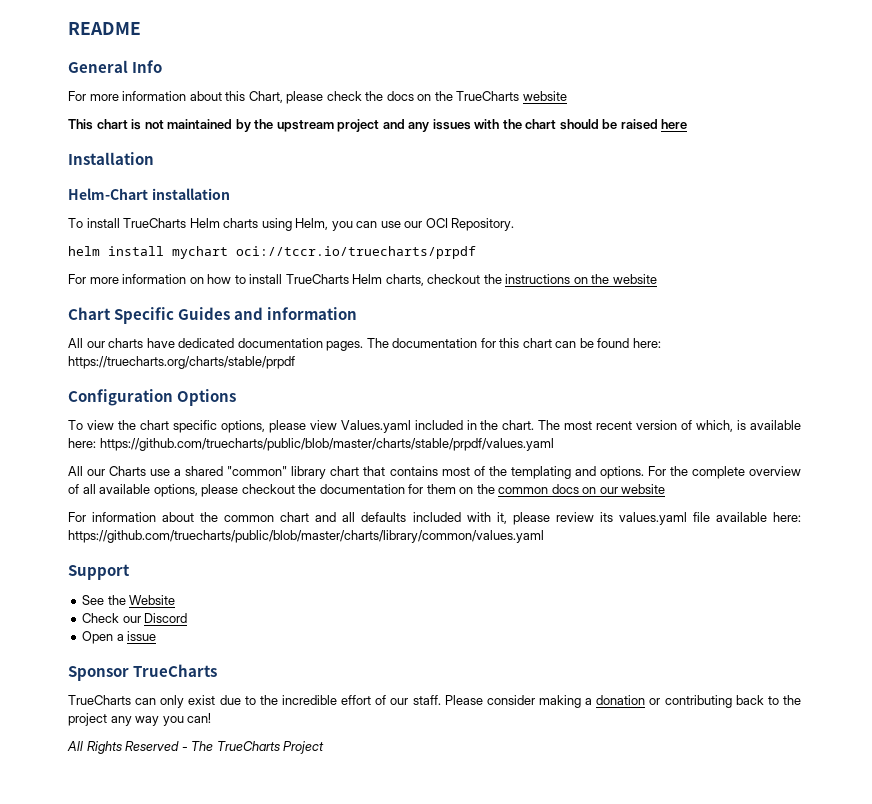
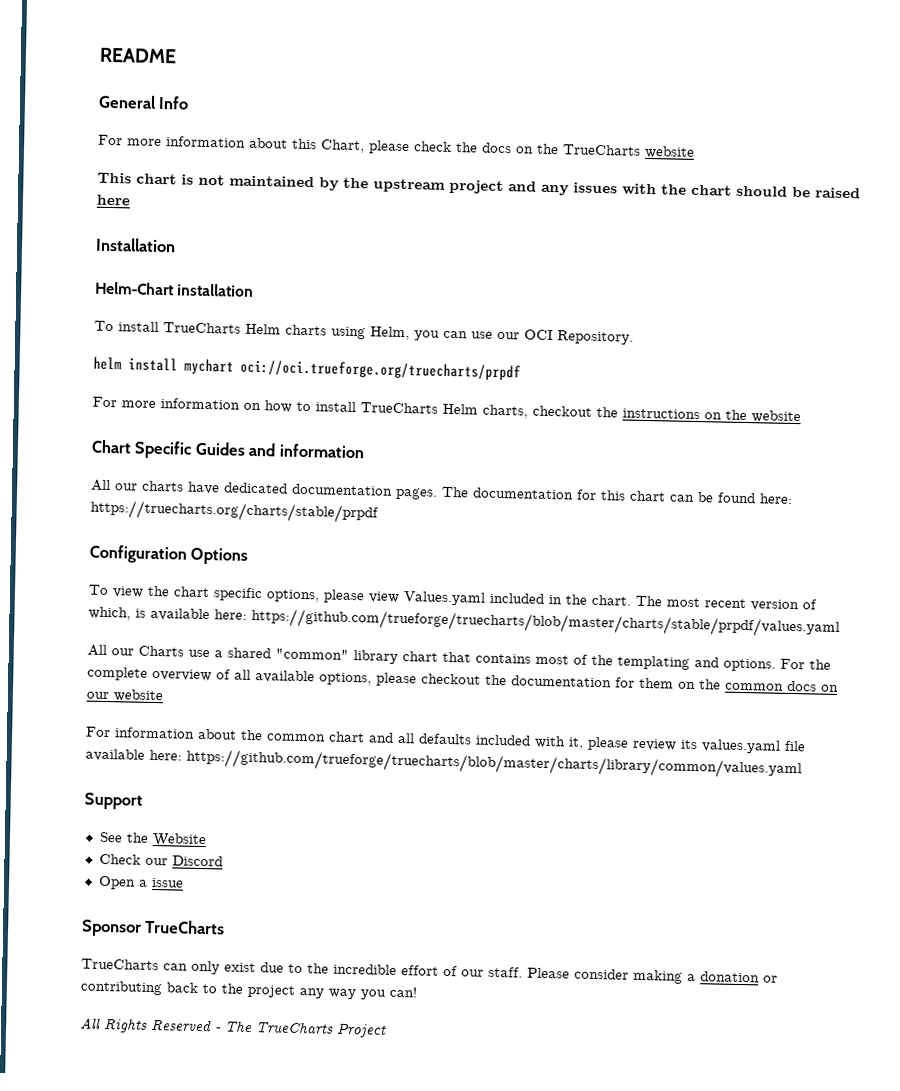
- helm install mychart oci://tccr.io/truecharts/prpdf
+ helm install mychart oci://oci.trueforge.org/truecharts/prpdf
- The most recent version of which, is available here: https://github.com/truecharts/public/blob/master/charts/stable/prpdf/values.yaml
+ The most recent version of which, is available here: https://github.com/trueforge/truecharts/blob/master/charts/stable/prpdf/values.yaml
- For information about the common chart and all defaults included with it, please review its values.yaml file available here: https://github.com/truecharts/public/blob/master/charts/library/common/values.yaml
+ For information about the common chart and all defaults included with it, please review its values.yaml file available here: https://github.com/trueforge/truecharts/blob/master/charts/library/common/values.yaml

